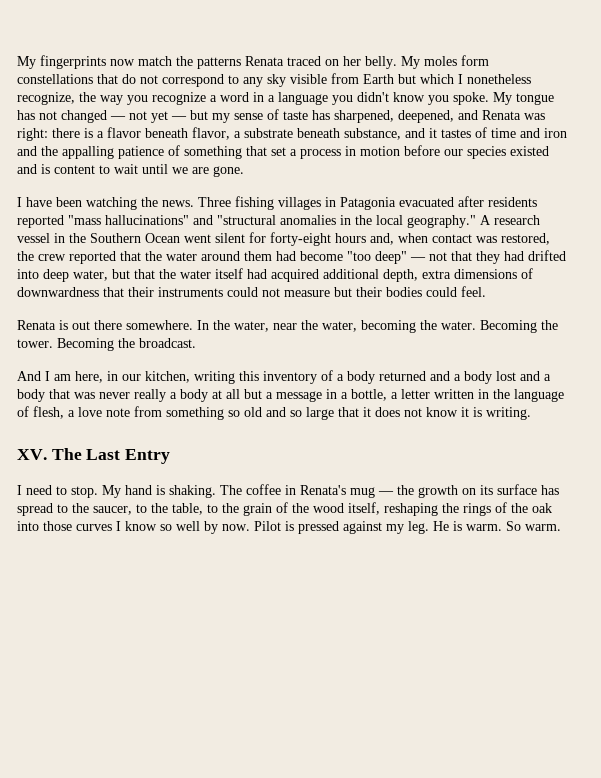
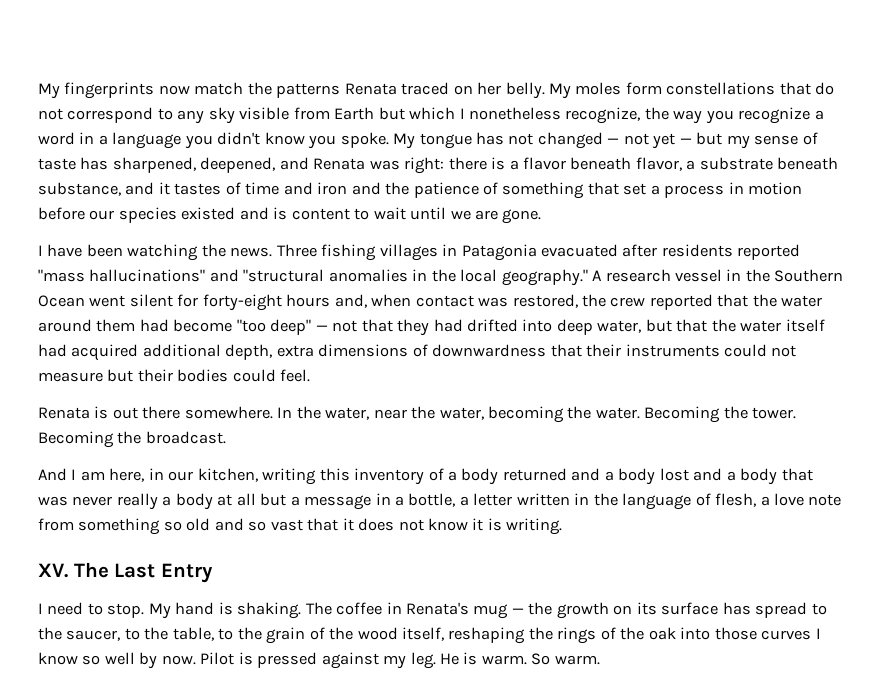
- there is a flavor beneath flavor, a substrate beneath substance, and it tastes of time and iron and the appalling patience of something that set a process in motion before our species existed and is content to wait until we are gone.
+ there is a flavor beneath flavor, a substrate beneath substance, and it tastes of time and iron and the patience of something that set a process in motion before our species existed and is content to wait until we are gone.
- And I am here, in our kitchen, writing this inventory of a body returned and a body lost and a body that was never really a body at all but a message in a bottle, a letter written in the language of flesh, a love note from something so old and so large that it does not know it is writing.
+ And I am here, in our kitchen, writing this inventory of a body returned and a body lost and a body that was never really a body at all but a message in a bottle, a letter written in the language of flesh, a love note from something so old and so vast that it does not know it is writing.

